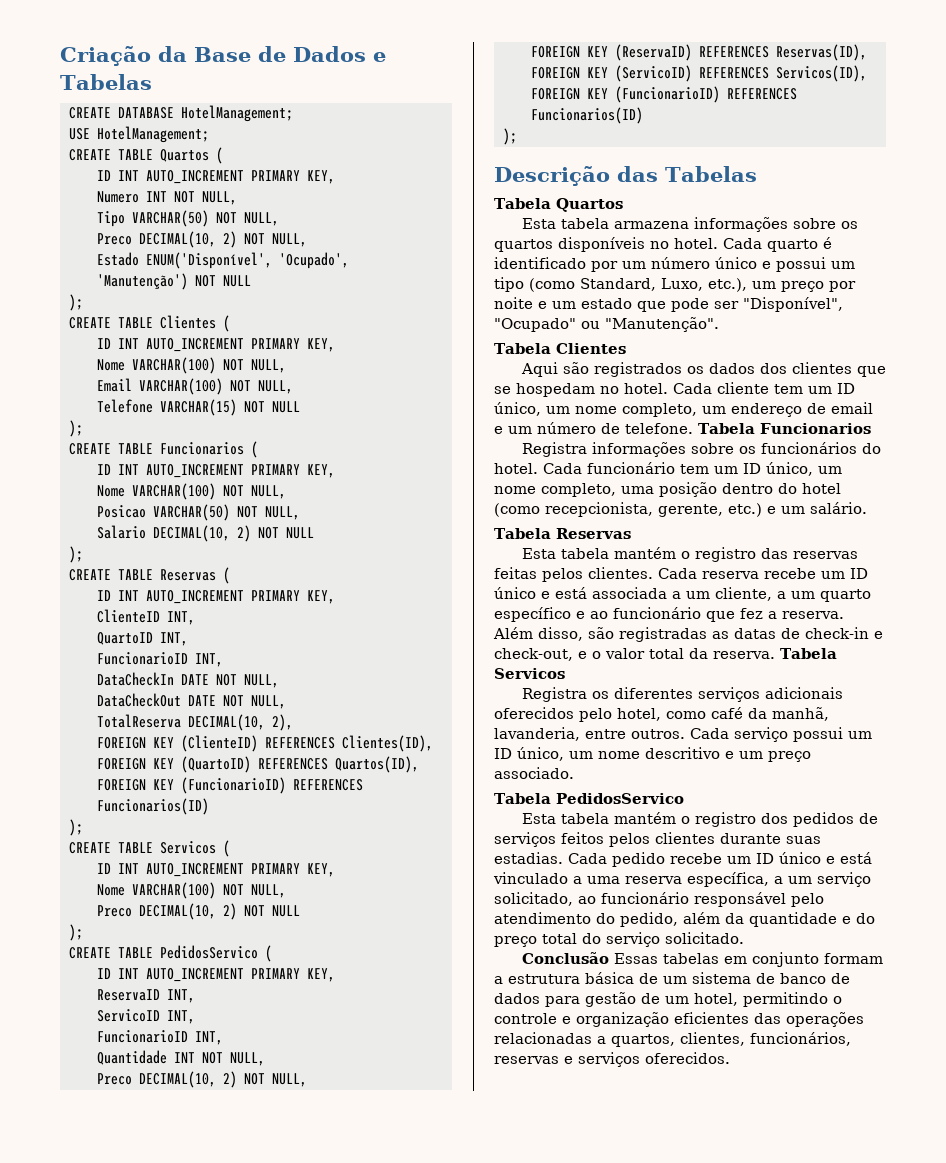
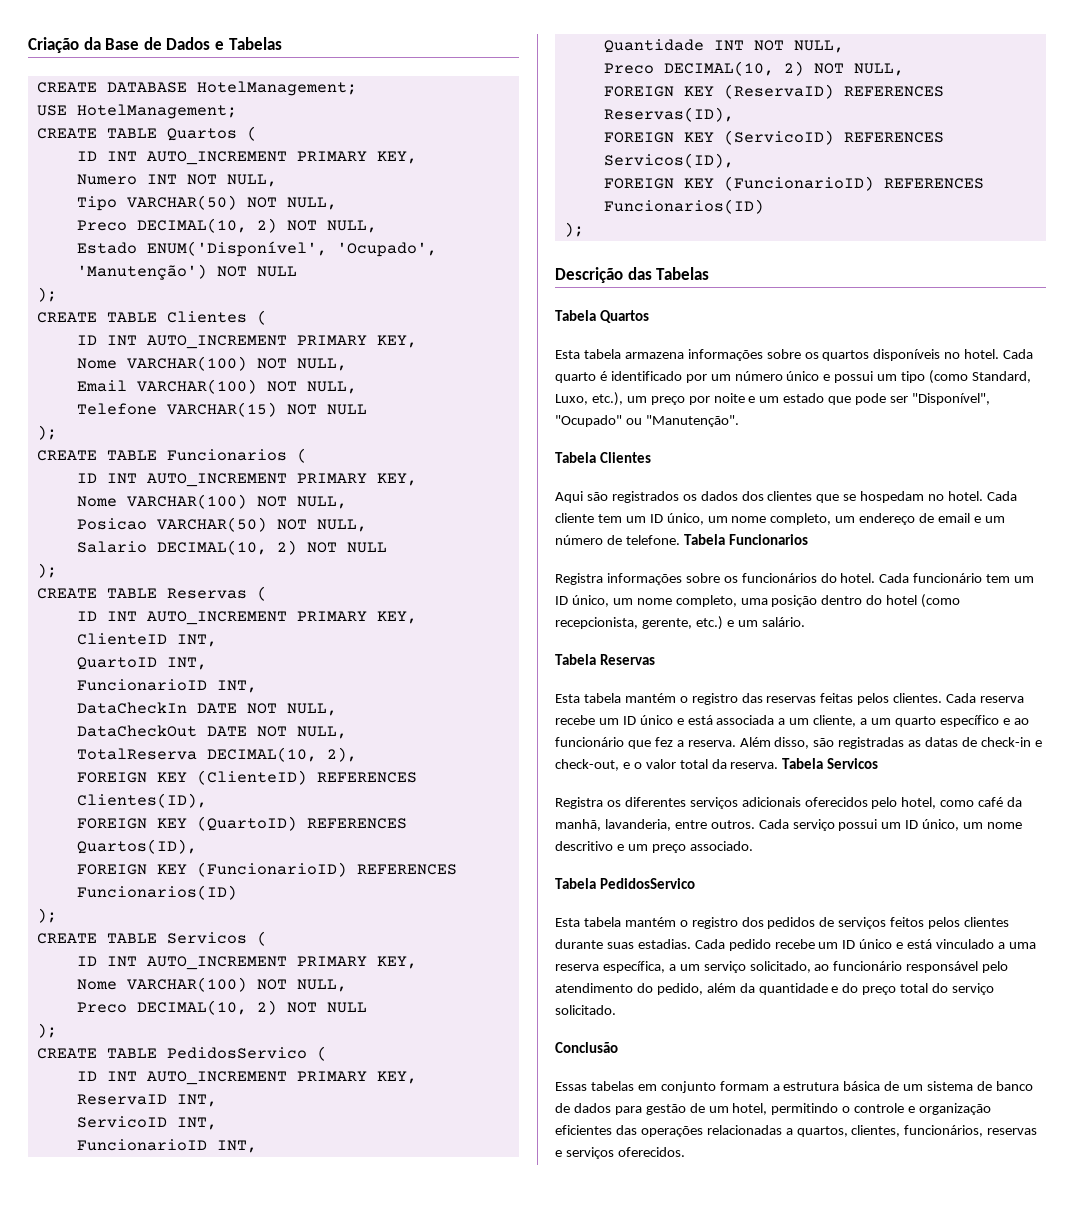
- Conclusão Essas tabelas em conjunto formam a estrutura básica de um sistema de banco de dados para gestão de um hotel, permitindo o controle e organização eficientes das operações relacionadas a quartos, clientes, funcionários, reservas e serviços oferecidos.
+ Conclusão
+ Essas tabelas em conjunto formam a estrutura básica de um sistema de banco de dados para gestão de um hotel, permitindo o controle e organização eficientes das operações relacionadas a quartos, clientes, funcionários, reservas e serviços oferecidos.

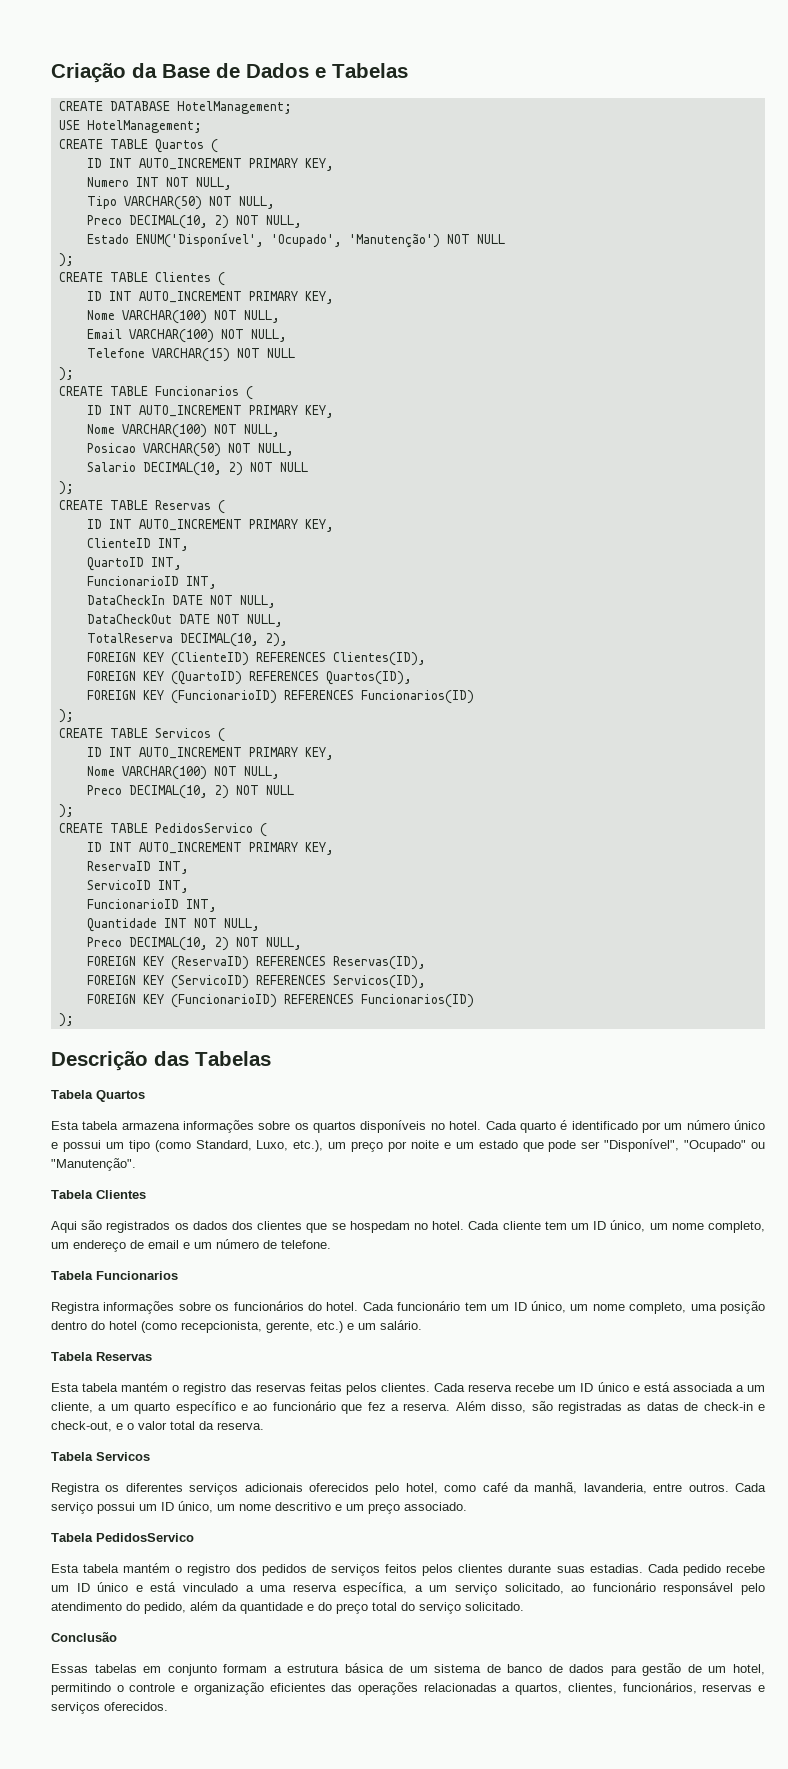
- Cada cliente tem um ID único, um nome completo, um endereço de email e um número de telefone. Tabela Funcionarios
+ Cada cliente tem um ID único, um nome completo, um endereço de email e um número de telefone.
+ Tabela Funcionarios
- Além disso, são registradas as datas de check-in e check-out, e o valor total da reserva. Tabela Servicos
+ Além disso, são registradas as datas de check-in e check-out, e o valor total da reserva.
+ Tabela Servicos

